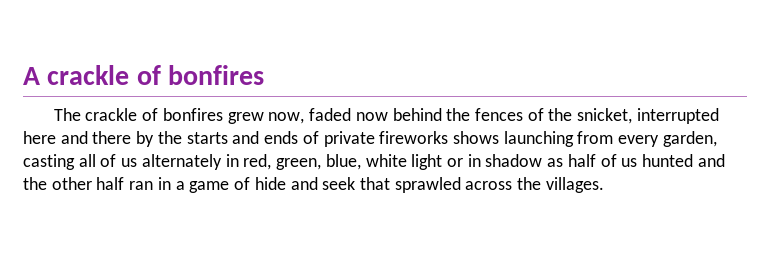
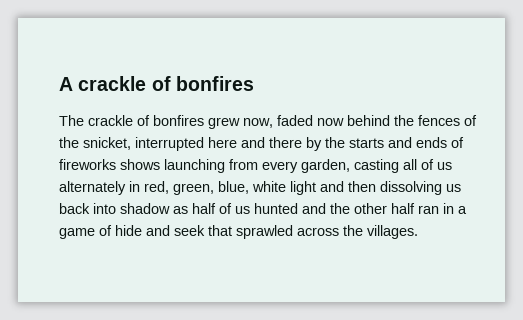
- The crackle of bonfires grew now, faded now behind the fences of the snicket, interrupted here and there by the starts and ends of private fireworks shows launching from every garden, casting all of us alternately in red, green, blue, white light or in shadow as half of us hunted and the other half ran in a game of hide and seek that sprawled across the villages.
+ The crackle of bonfires grew now, faded now behind the fences of the snicket, interrupted here and there by the starts and ends of fireworks shows launching from every garden, casting all of us alternately in red, green, blue, white light and then dissolving us back into shadow as half of us hunted and the other half ran in a game of hide and seek that sprawled across the villages.

